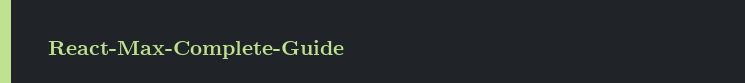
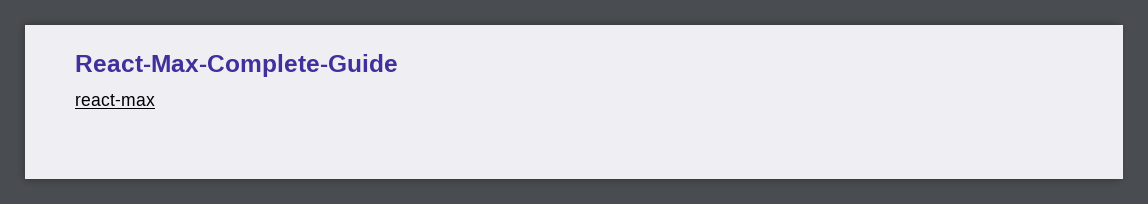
+ react-max

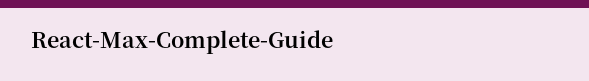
- react-max

